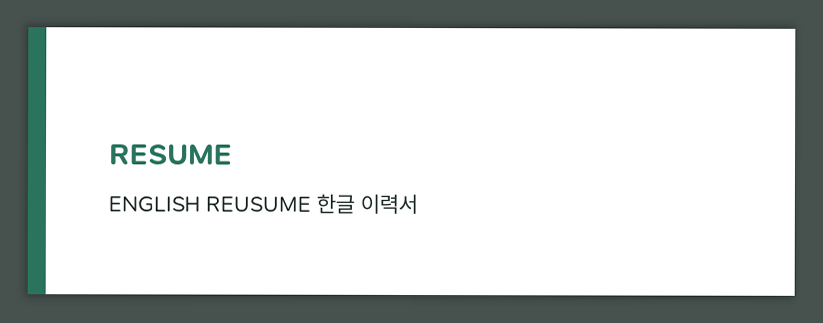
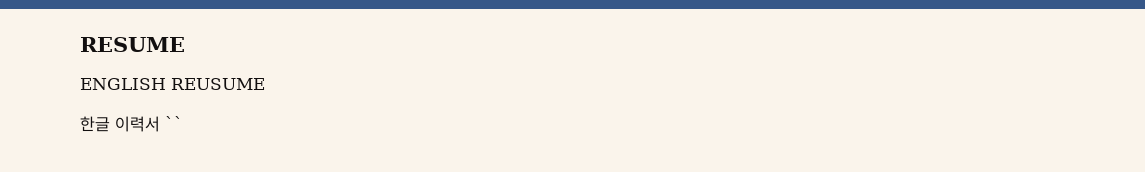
- ENGLISH REUSUME 한글 이력서
+ ENGLISH REUSUME
+ 한글 이력서 ``

